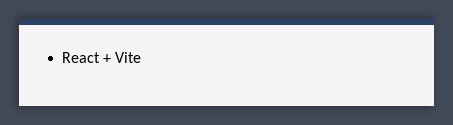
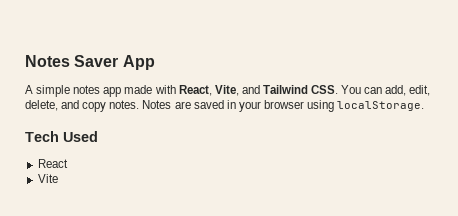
+ Notes Saver App
+ A simple notes app made with React, Vite, and Tailwind CSS. You can add, edit, delete, and copy notes. Notes are saved in your browser using localStorage.
+ Tech Used
- React + Vite
+ React
+ Vite

